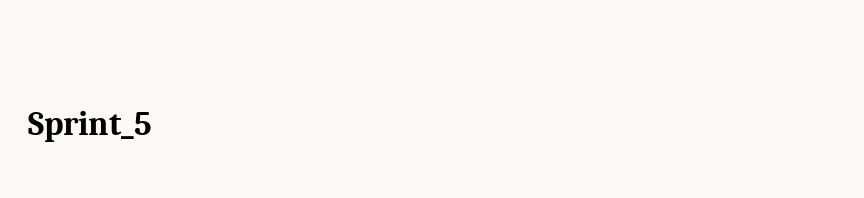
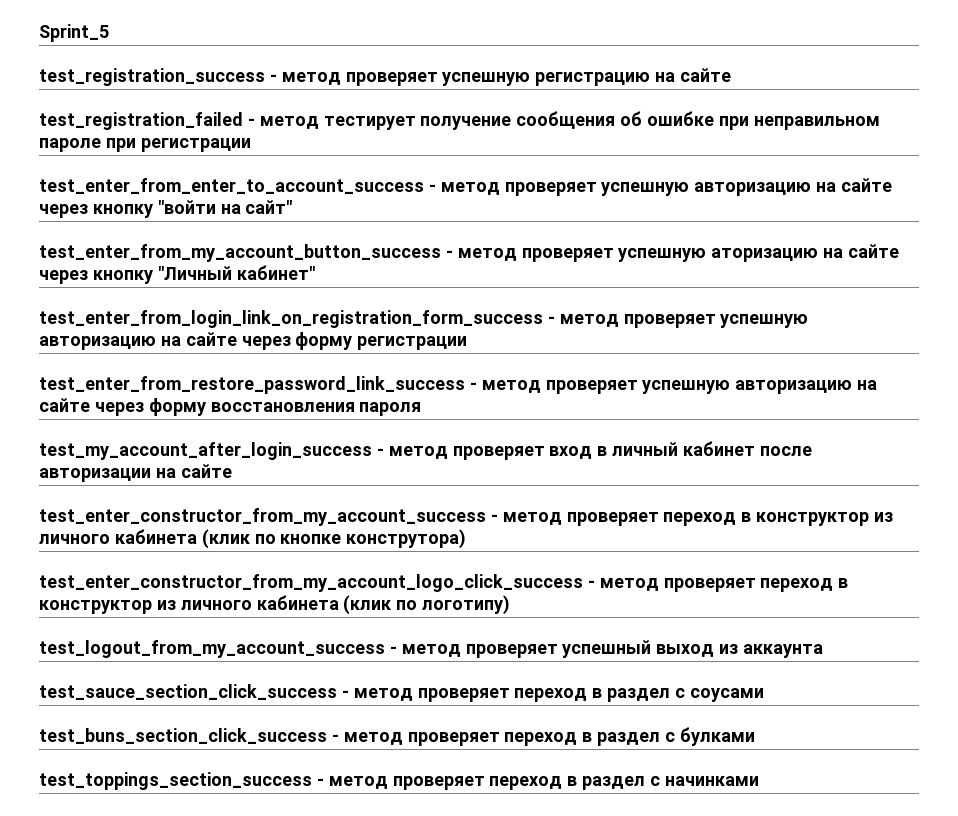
+ test_registration_success - метод проверяет успешную регистрацию на сайте
+ test_registration_failed - метод тестирует получение сообщения об ошибке при неправильном пароле при регистрации
+ test_enter_from_enter_to_account_success - метод проверяет успешную авторизацию на сайте через кнопку "войти на сайт"
+ test_enter_from_my_account_button_success - метод проверяет успешную аторизацию на сайте через кнопку "Личный кабинет"
+ test_enter_from_login_link_on_registration_form_success - метод проверяет успешную авторизацию на сайте через форму регистрации
+ test_enter_from_restore_password_link_success - метод проверяет успешную авторизацию на сайте через форму восстановления пароля
+ test_my_account_after_login_success - метод проверяет вход в личный кабинет после авторизации на сайте
+ test_enter_constructor_from_my_account_success - метод проверяет переход в конструктор из личного кабинета (клик по кнопке конструтора)
+ test_enter_constructor_from_my_account_logo_click_success - метод проверяет переход в конструктор из личного кабинета (клик по логотипу)
+ test_logout_from_my_account_success - метод проверяет успешный выход из аккаунта
+ test_sauce_section_click_success - метод проверяет переход в раздел с соусами
+ test_buns_section_click_success - метод проверяет переход в раздел с булками
+ test_toppings_section_success - метод проверяет переход в раздел с начинками

